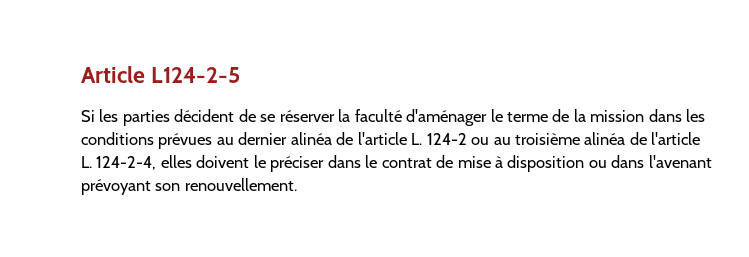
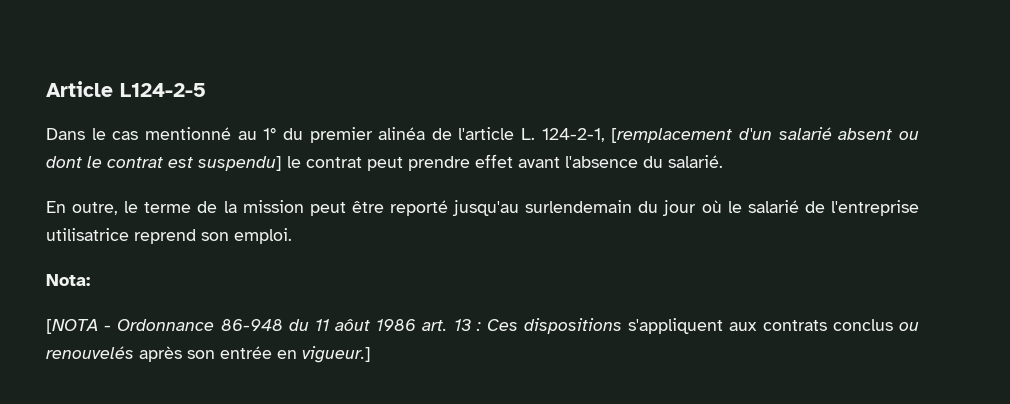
- Si les parties décident de se réserver la faculté d'aménager le terme de la mission dans les conditions prévues au dernier alinéa de l'article L. 124-2 ou au troisième alinéa de l'article L. 124-2-4, elles doivent le préciser dans le contrat de mise à disposition ou dans l'avenant prévoyant son renouvellement.
+ Dans le cas mentionné au 1° du premier alinéa de l'article L. 124-2-1, [remplacement d'un salarié absent ou dont le contrat est suspendu] le contrat peut prendre effet avant l'absence du salarié.
+ En outre, le terme de la mission peut être reporté jusqu'au surlendemain du jour où le salarié de l'entreprise utilisatrice reprend son emploi.
+ Nota:
+ [NOTA - Ordonnance 86-948 du 11 aôut 1986 art. 13 : Ces dispositions s'appliquent aux contrats conclus ou renouvelés après son entrée en vigueur.]

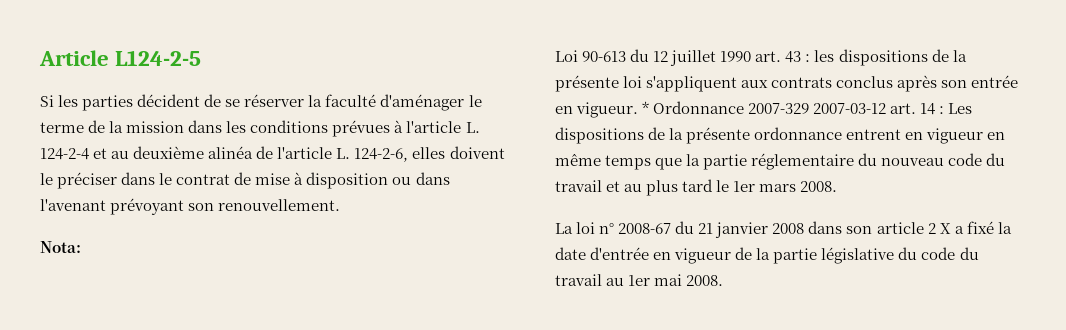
- Dans le cas mentionné au 1° du premier alinéa de l'article L. 124-2-1, [remplacement d'un salarié absent ou dont le contrat est suspendu] le contrat peut prendre effet avant l'absence du salarié.
- En outre, le terme de la mission peut être reporté jusqu'au surlendemain du jour où le salarié de l'entreprise utilisatrice reprend son emploi.
+ Si les parties décident de se réserver la faculté d'aménager le terme de la mission dans les conditions prévues à l'article L. 124-2-4 et au deuxième alinéa de l'article L. 124-2-6, elles doivent le préciser dans le contrat de mise à disposition ou dans l'avenant prévoyant son renouvellement.
  Nota:
- [NOTA - Ordonnance 86-948 du 11 aôut 1986 art. 13 : Ces dispositions s'appliquent aux contrats conclus ou renouvelés après son entrée en vigueur.]
+ Loi 90-613 du 12 juillet 1990 art. 43 : les dispositions de la présente loi s'appliquent aux contrats conclus après son entrée en vigueur. * Ordonnance 2007-329 2007-03-12 art. 14 : Les dispositions de la présente ordonnance entrent en vigueur en même temps que la partie réglementaire du nouveau code du travail et au plus tard le 1er mars 2008.
+ La loi n° 2008-67 du 21 janvier 2008 dans son article 2 X a fixé la date d'entrée en vigueur de la partie législative du code du travail au 1er mai 2008.

